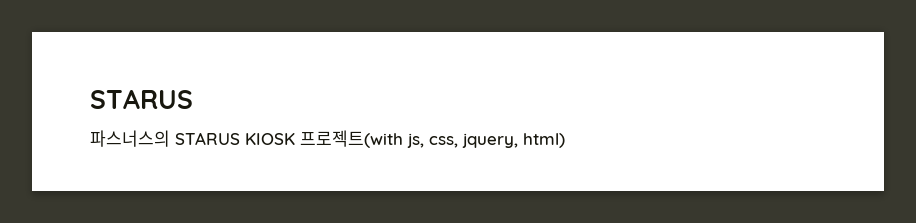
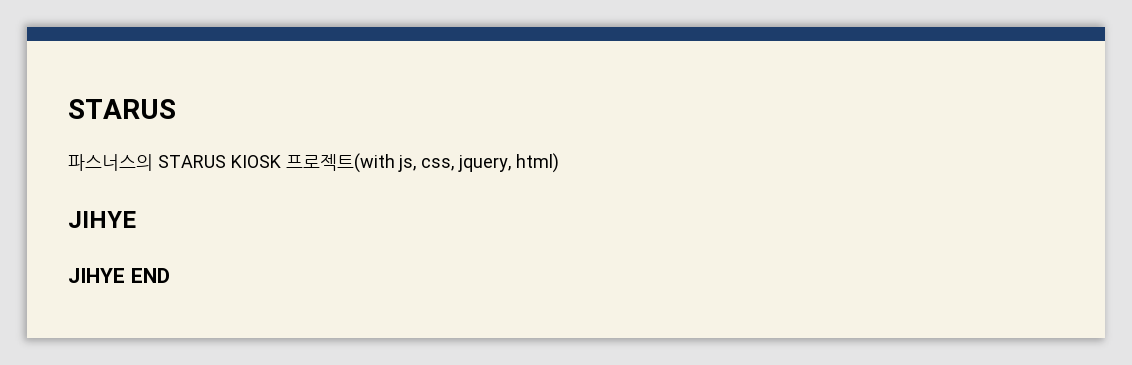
  파스너스의 STARUS KIOSK 프로젝트(with js, css, jquery, html)
+ JIHYE
+ JIHYE END

